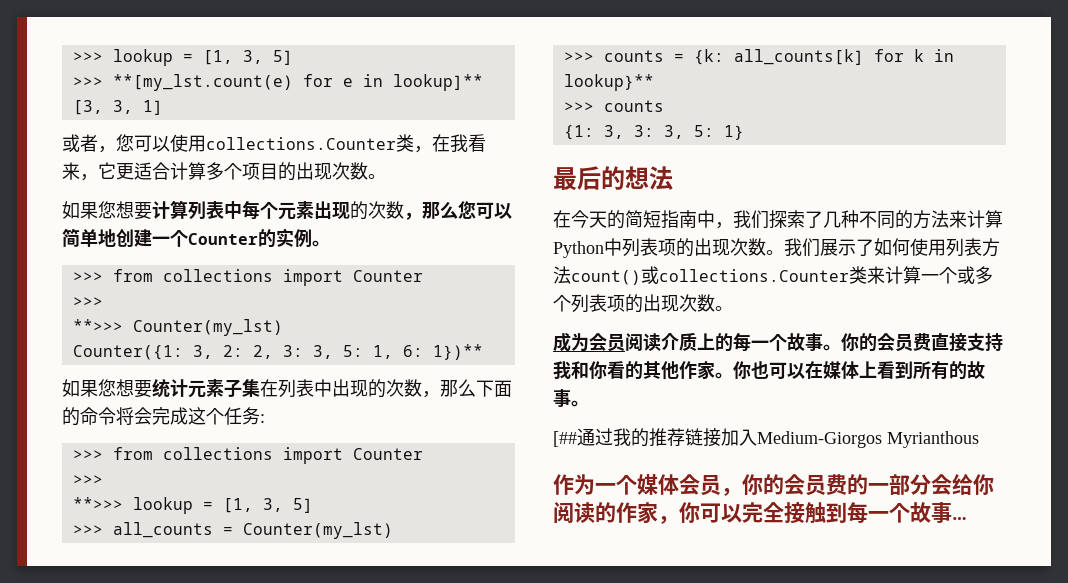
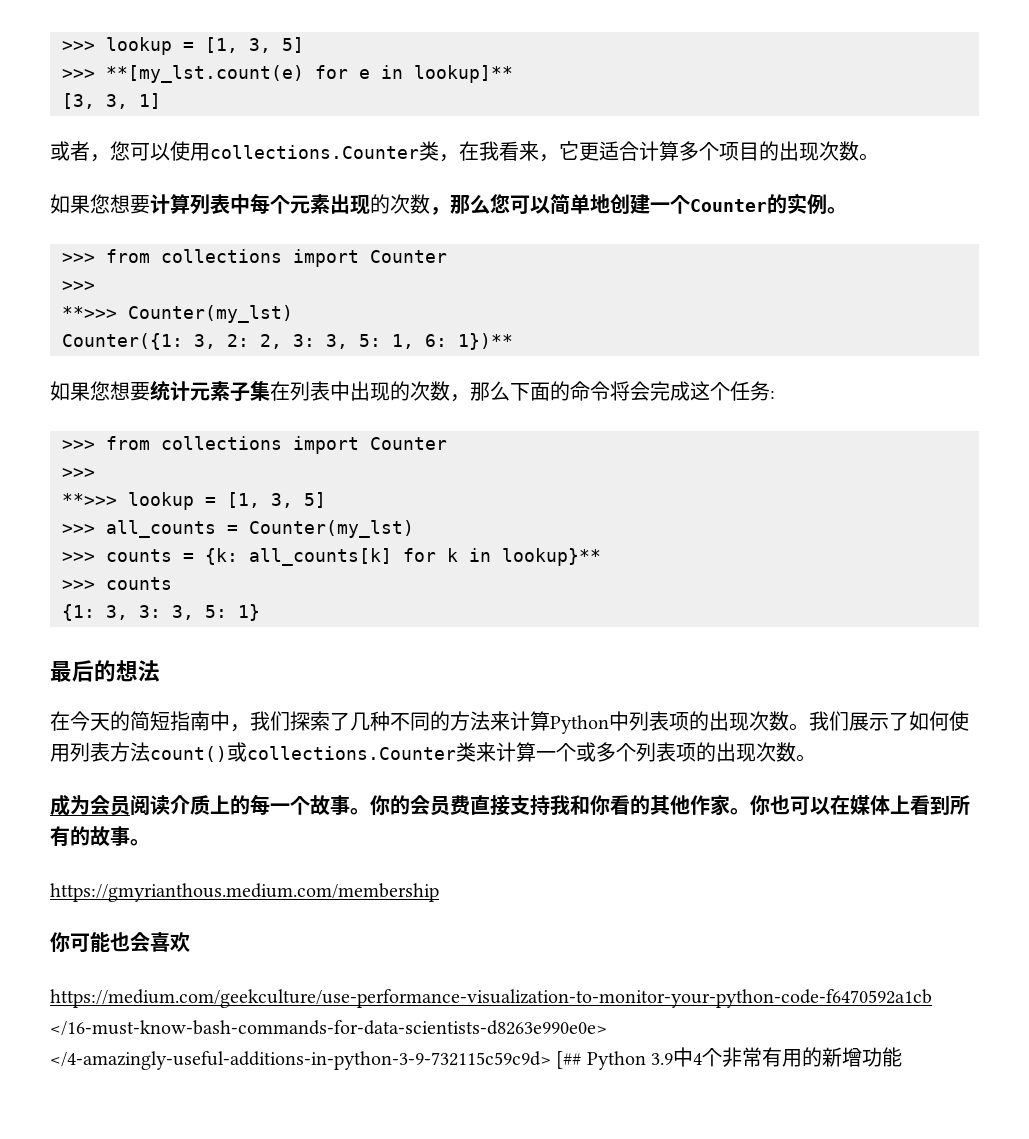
- [##通过我的推荐链接加入Medium-Giorgos Myrianthous
- 作为一个媒体会员，你的会员费的一部分会给你阅读的作家，你可以完全接触到每一个故事…
+ https://gmyrianthous.medium.com/membership
+ 你可能也会喜欢
+ https://medium.com/geekculture/use-performance-visualization-to-monitor-your-python-code-f6470592a1cb </16-must-know-bash-commands-for-data-scientists-d8263e990e0e> </4-amazingly-useful-additions-in-python-3-9-732115c59c9d> [## Python 3.9中4个非常有用的新增功能

